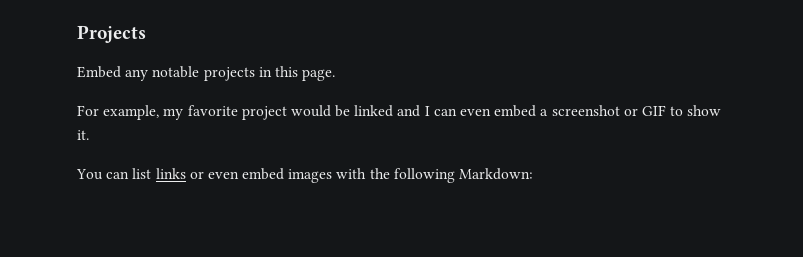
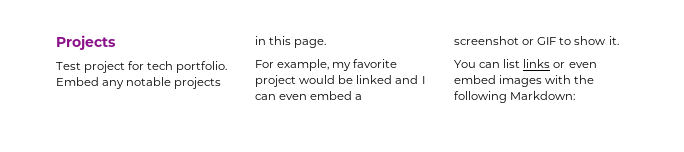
+ Test project for tech portfolio.

